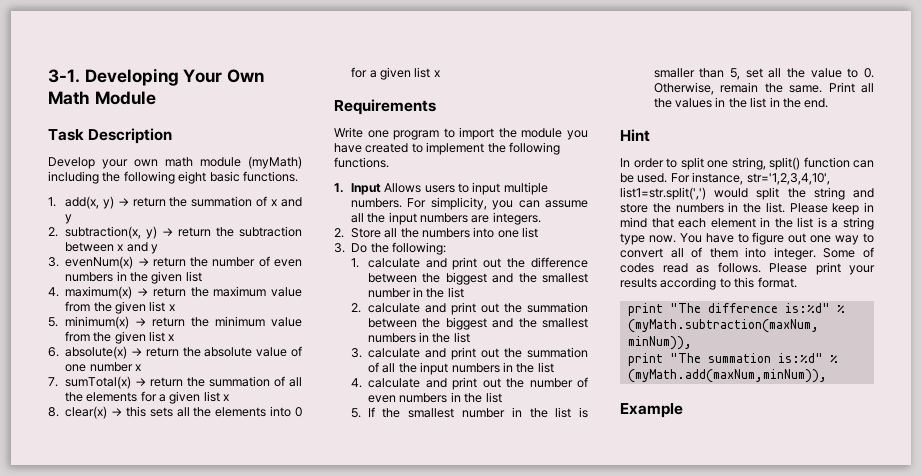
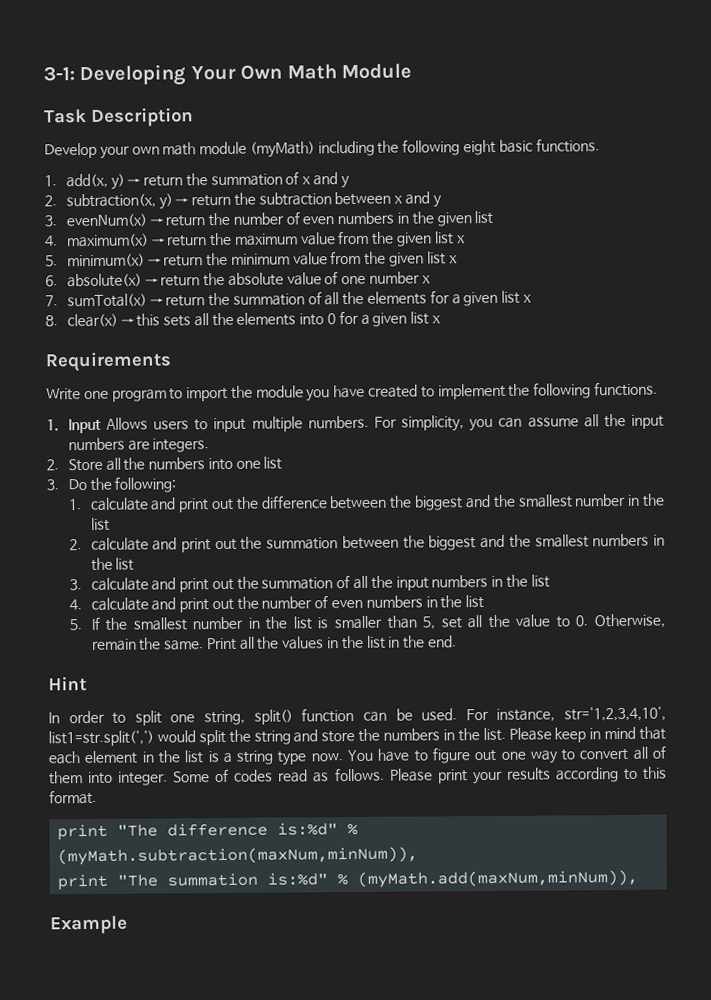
- 3-1. Developing Your Own Math Module
+ 3-1: Developing Your Own Math Module

